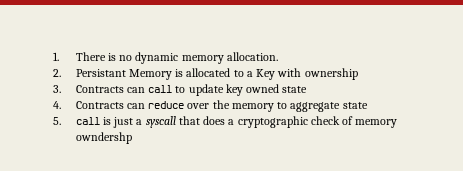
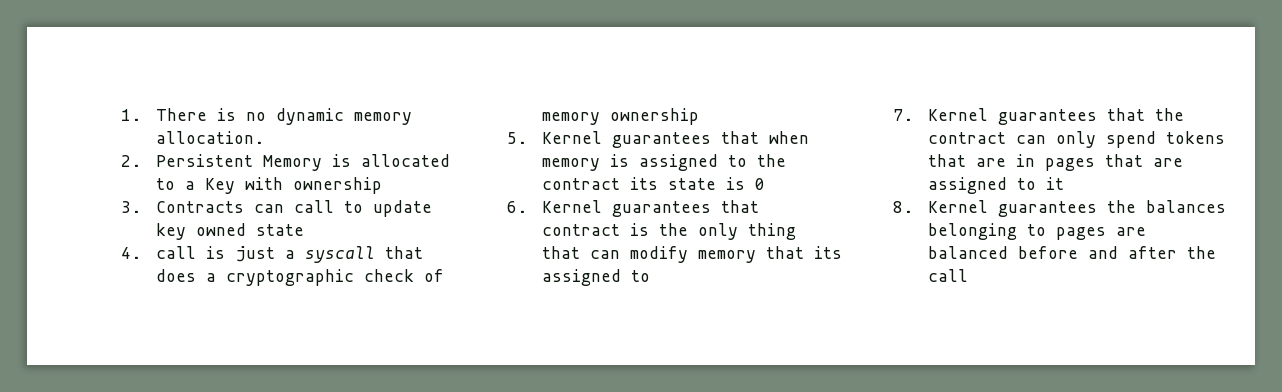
- 2. Persistant Memory is allocated to a Key with ownership
+ 2. Persistent Memory is allocated to a Key with ownership
- 4. Contracts can reduce over the memory to aggregate state
- 5. call is just a syscall that does a cryptographic check of memory owndershp
+ 4. call is just a syscall that does a cryptographic check of memory ownership
+ 5. Kernel guarantees that when memory is assigned to the contract its state is 0
+ 6. Kernel guarantees that contract is the only thing that can modify memory that its assigned to
+ 7. Kernel guarantees that the contract can only spend tokens that are in pages that are assigned to it
+ 8. Kernel guarantees the balances belonging to pages are balanced before and after the call

